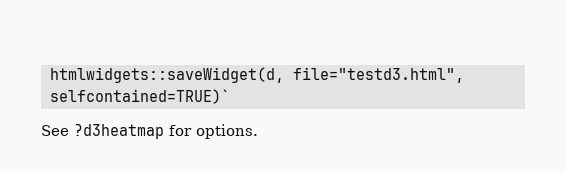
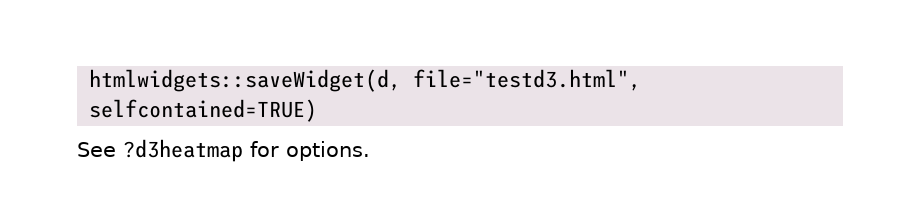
- htmlwidgets::saveWidget(d, file="testd3.html", selfcontained=TRUE)`
+ htmlwidgets::saveWidget(d, file="testd3.html", selfcontained=TRUE)

